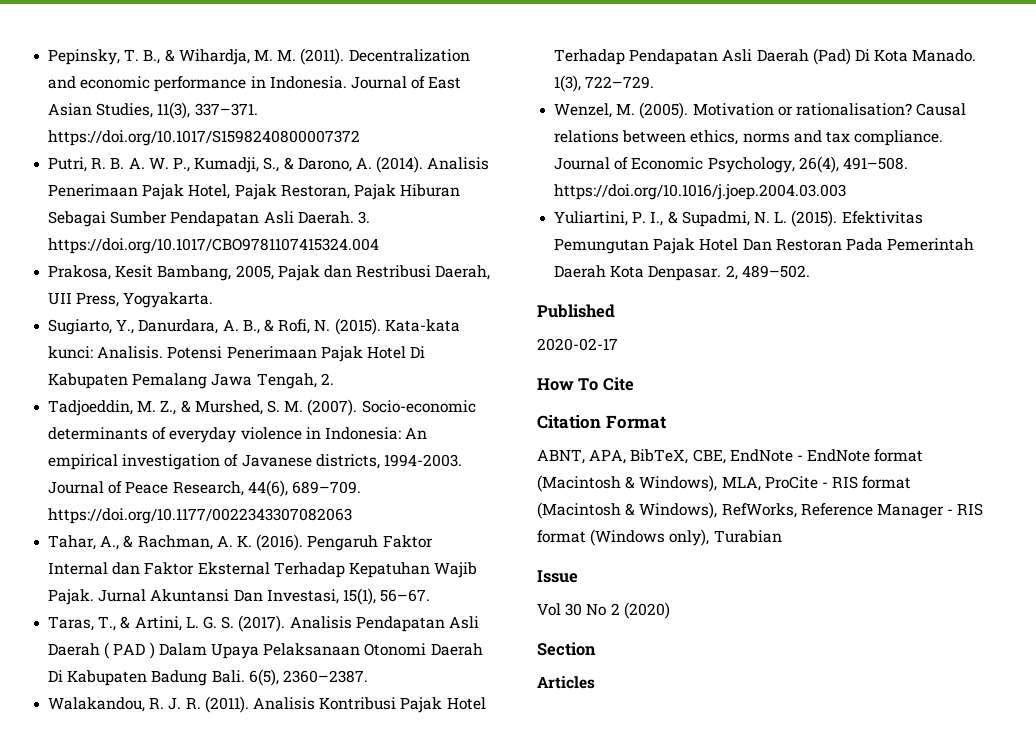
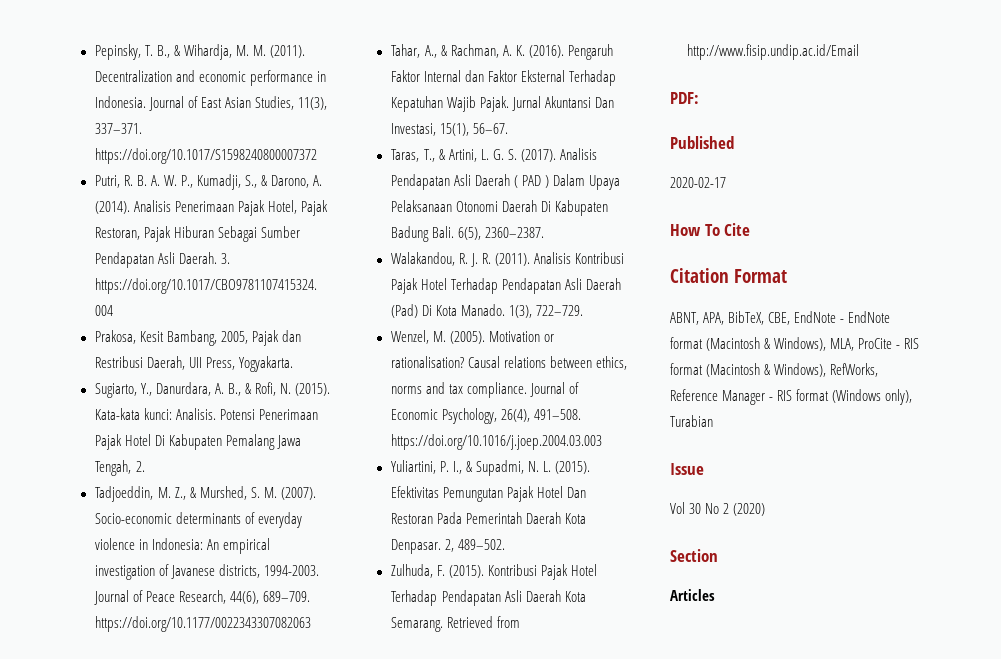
+ Zulhuda, F. (2015). Kontribusi Pajak Hotel Terhadap Pendapatan Asli Daerah Kota Semarang. Retrieved from http://www.fisip.undip.ac.id/Email
+ PDF:

